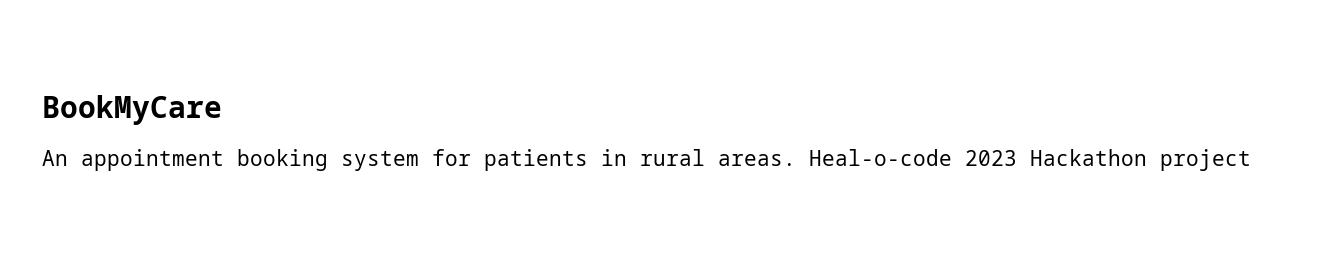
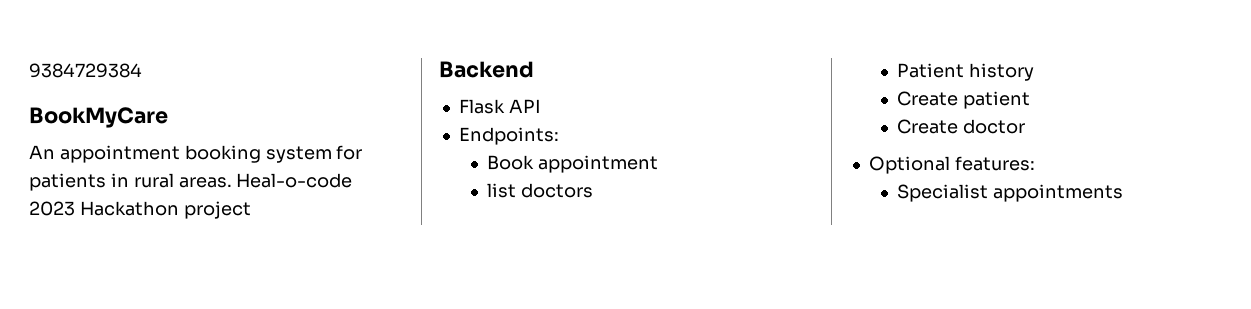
+ 9384729384
+ Backend
+ Flask API
+ Endpoints:
+ Book appointment
+ list doctors
+ Patient history
+ Create patient
+ Create doctor
+ Optional features:
+ Specialist appointments

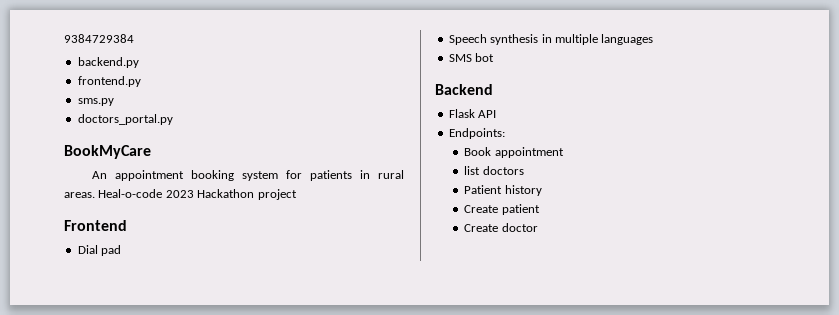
+ backend.py
+ frontend.py
+ sms.py
+ doctors_portal.py
+ Frontend
+ Dial pad
+ Speech synthesis in multiple languages
+ SMS bot
- Optional features:
- Specialist appointments

